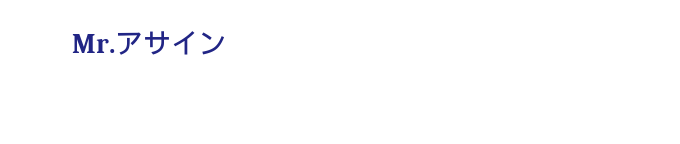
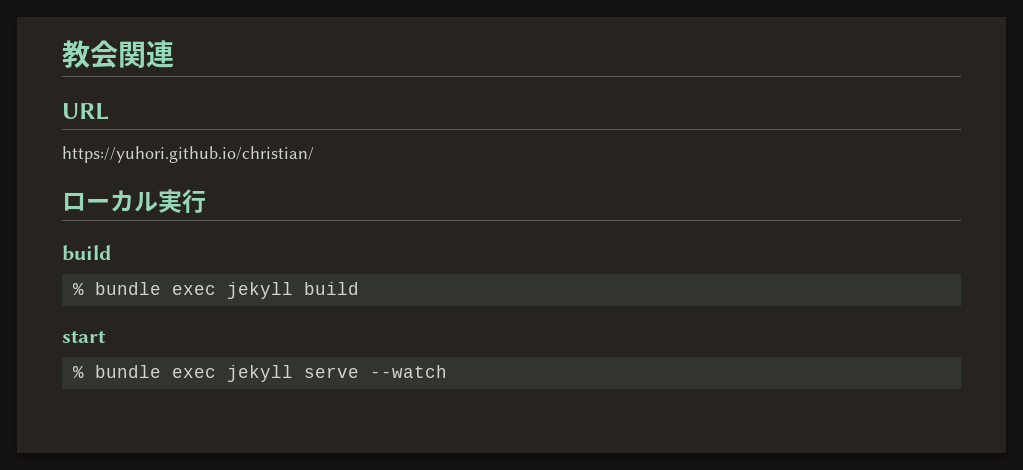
- Mr.アサイン
+ 教会関連
+ URL
+ https://yuhori.github.io/christian/
+ ローカル実行
+ build
+ % bundle exec jekyll build
+ start
+ % bundle exec jekyll serve --watch

